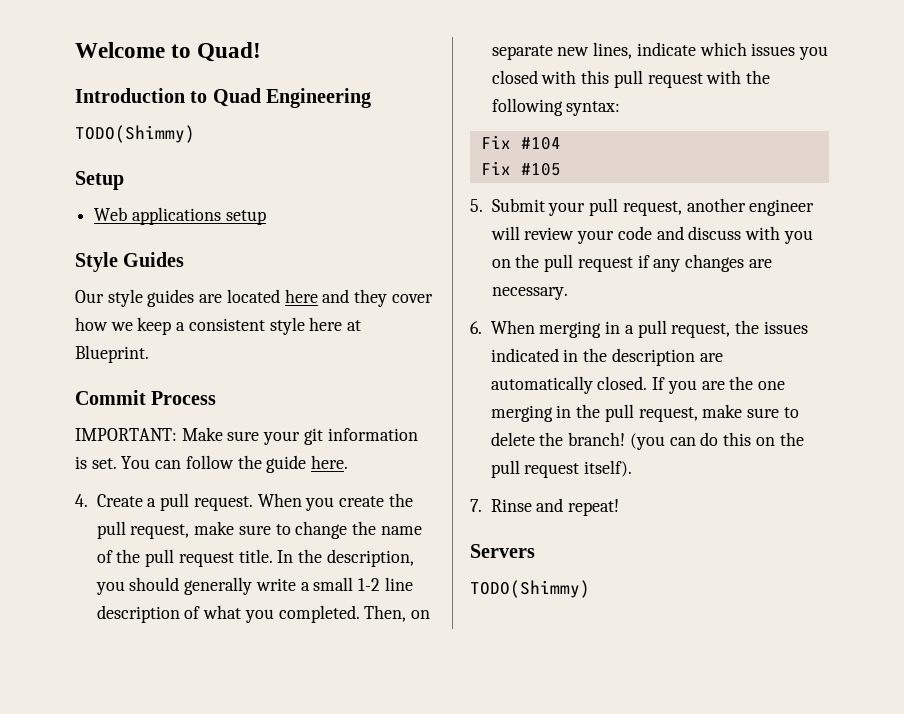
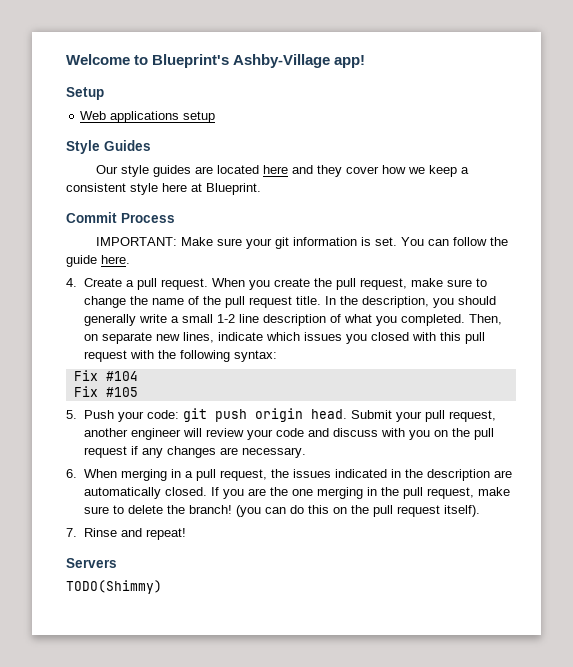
- Welcome to Quad!
- Introduction to Quad Engineering
- TODO(Shimmy)
+ Welcome to Blueprint's Ashby-Village app!
- 5. Submit your pull request, another engineer will review your code and discuss with you on the pull request if any changes are necessary.
+ 5. Push your code: git push origin head. Submit your pull request, another engineer will review your code and discuss with you on the pull request if any changes are necessary.

